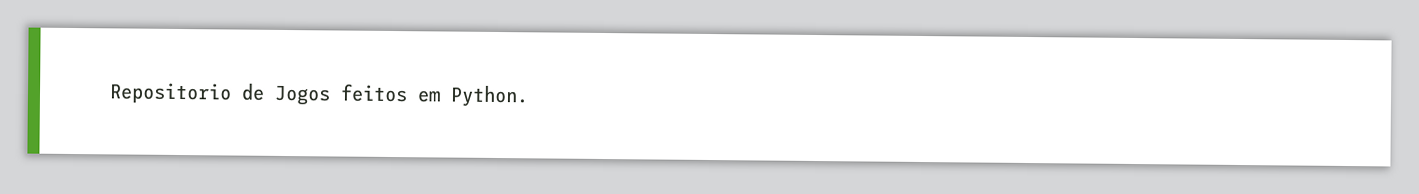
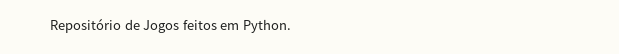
- Repositorio de Jogos feitos em Python.
+ Repositório de Jogos feitos em Python.

